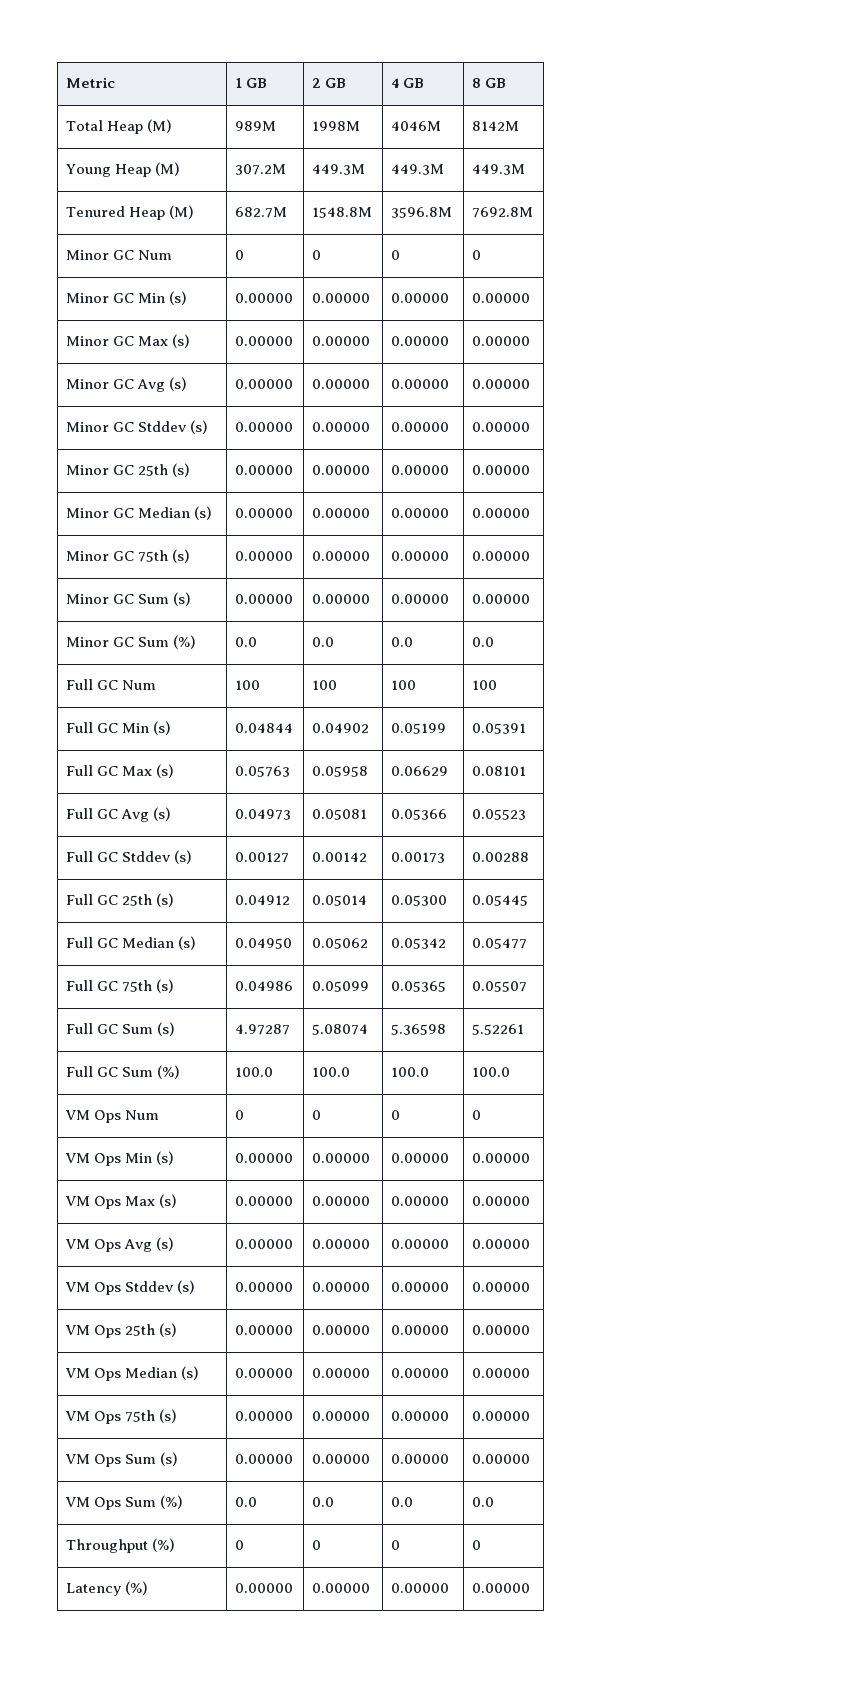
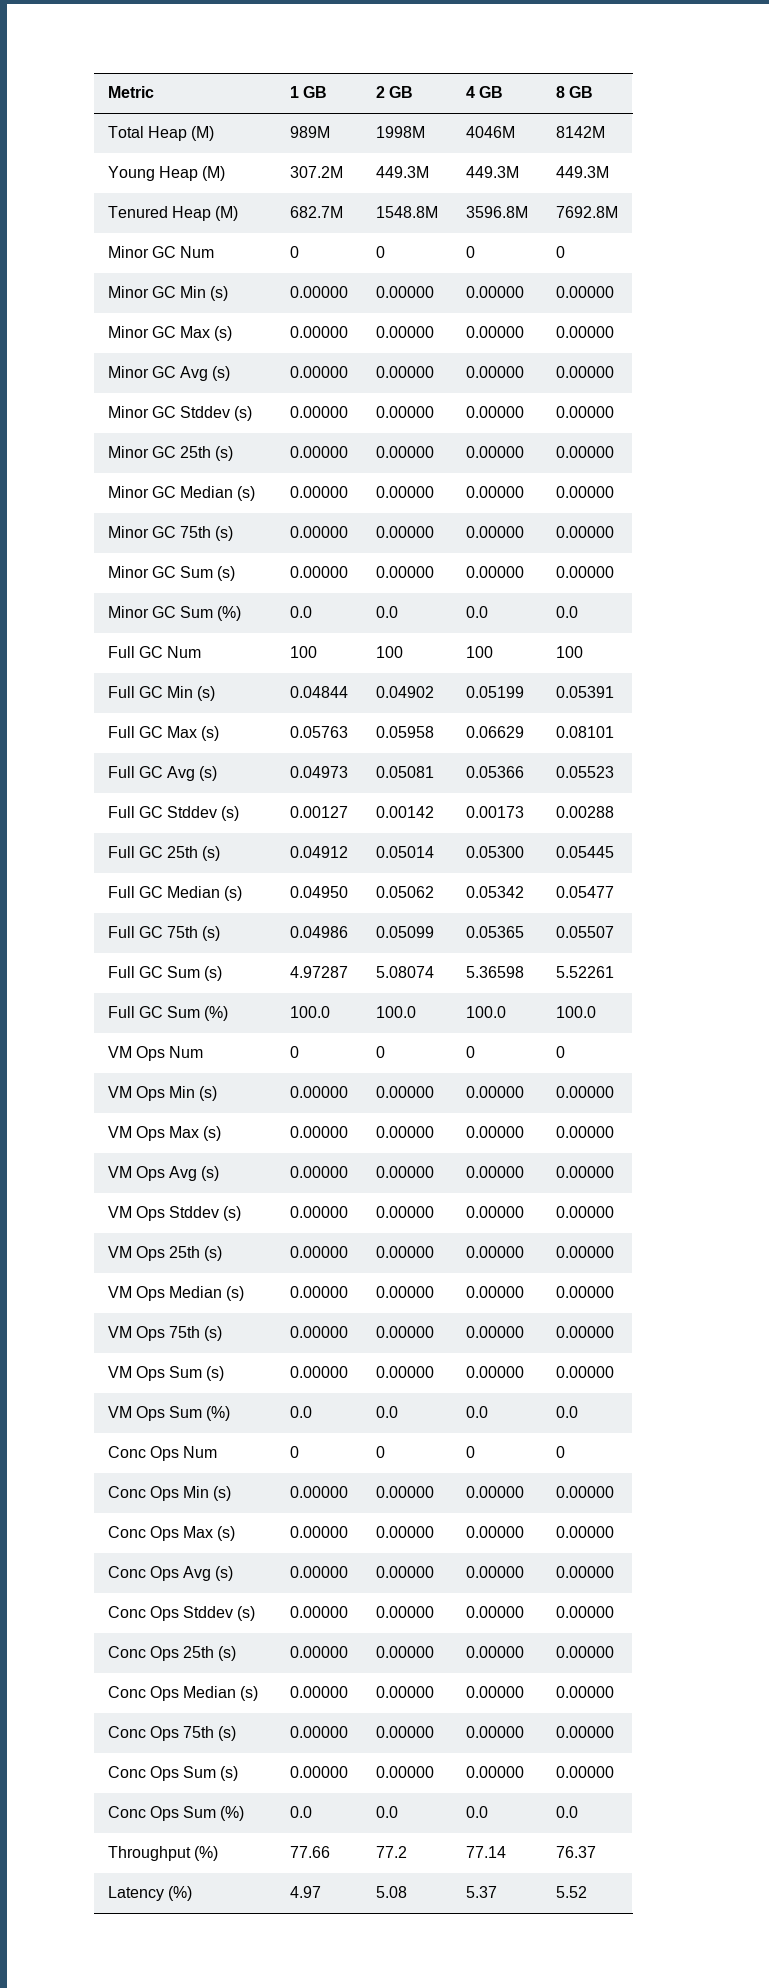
- Throughput (%) | 0 | 0 | 0 | 0
- Latency (%) | 0.00000 | 0.00000 | 0.00000 | 0.00000
+ Conc Ops Num | 0 | 0 | 0 | 0
+ Conc Ops Min (s) | 0.00000 | 0.00000 | 0.00000 | 0.00000
+ Conc Ops Max (s) | 0.00000 | 0.00000 | 0.00000 | 0.00000
+ Conc Ops Avg (s) | 0.00000 | 0.00000 | 0.00000 | 0.00000
+ Conc Ops Stddev (s) | 0.00000 | 0.00000 | 0.00000 | 0.00000
+ Conc Ops 25th (s) | 0.00000 | 0.00000 | 0.00000 | 0.00000
+ Conc Ops Median (s) | 0.00000 | 0.00000 | 0.00000 | 0.00000
+ Conc Ops 75th (s) | 0.00000 | 0.00000 | 0.00000 | 0.00000
+ Conc Ops Sum (s) | 0.00000 | 0.00000 | 0.00000 | 0.00000
+ Conc Ops Sum (%) | 0.0 | 0.0 | 0.0 | 0.0
+ Throughput (%) | 77.66 | 77.2 | 77.14 | 76.37
+ Latency (%) | 4.97 | 5.08 | 5.37 | 5.52

